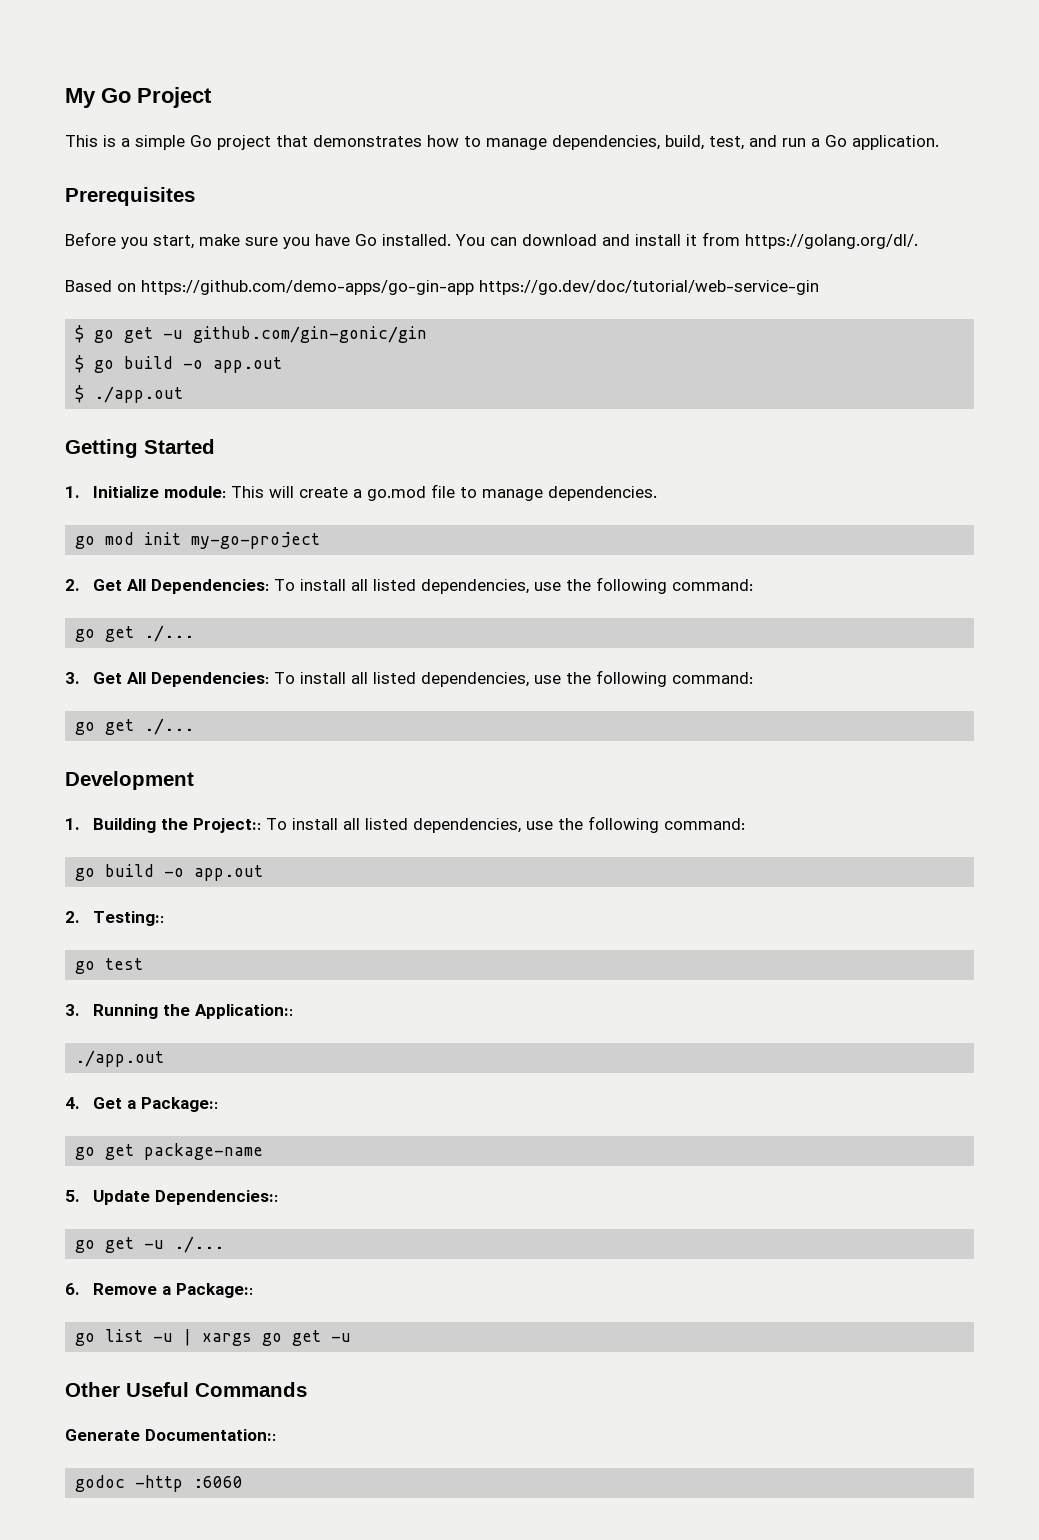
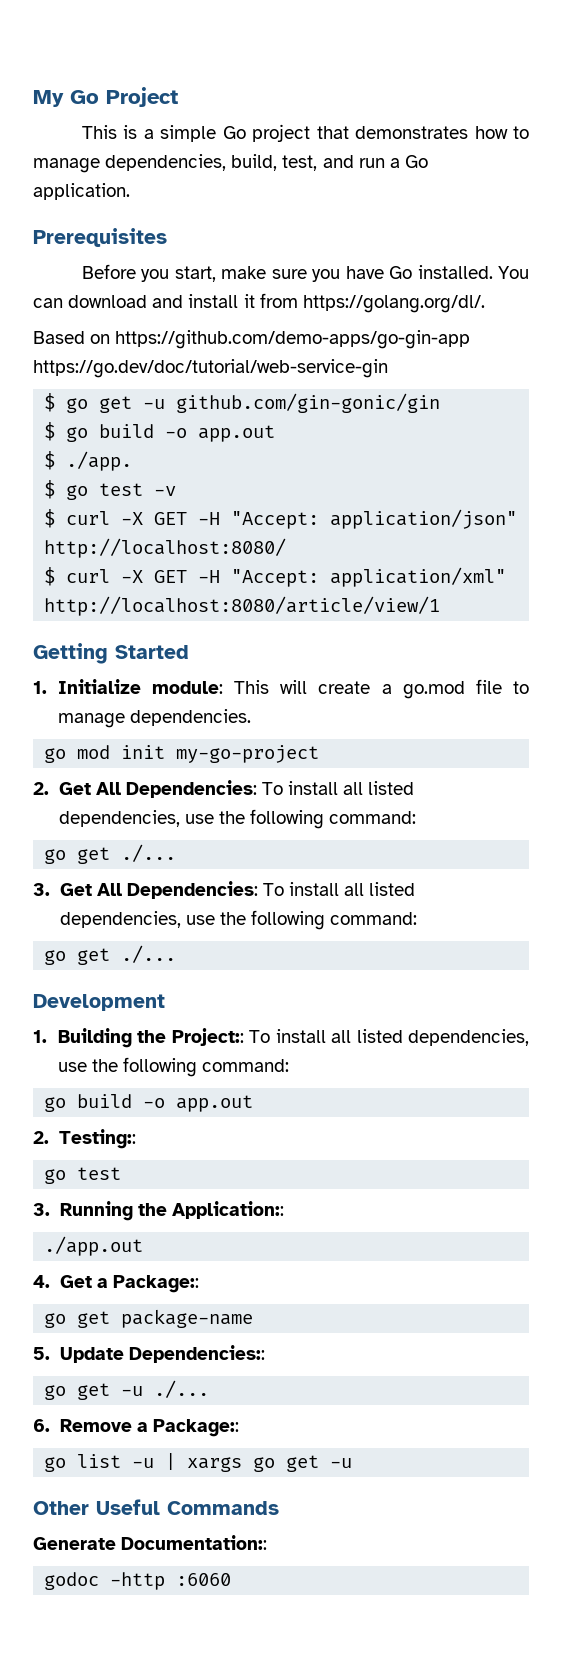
- $ ./app.out
+ $ ./app.
+ $ go test -v
+ $ curl -X GET -H "Accept: application/json" http://localhost:8080/
+ $ curl -X GET -H "Accept: application/xml" http://localhost:8080/article/view/1

